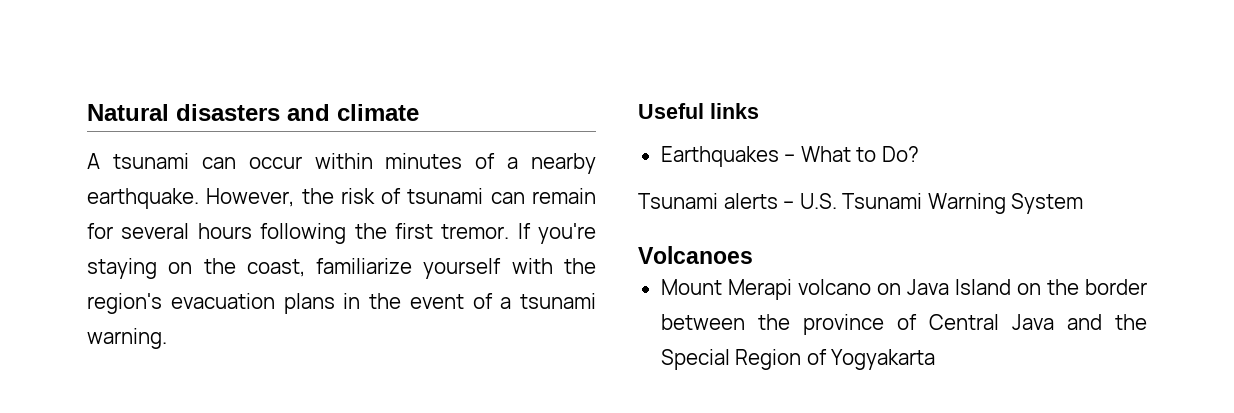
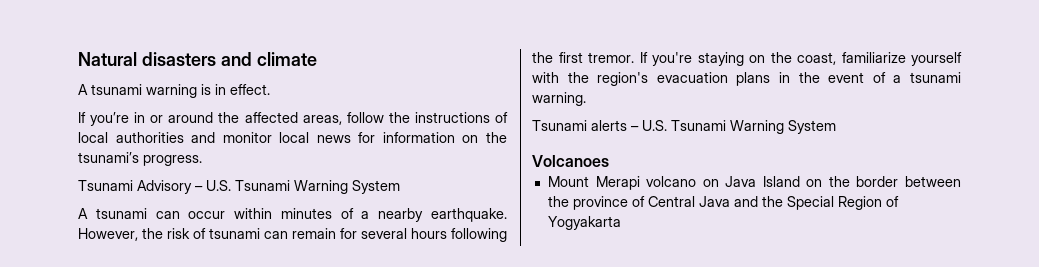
+ A tsunami warning is in effect.
+ If you’re in or around the affected areas, follow the instructions of local authorities and monitor local news for information on the tsunami’s progress.
+ Tsunami Advisory – U.S. Tsunami Warning System
- Useful links
- Earthquakes – What to Do?

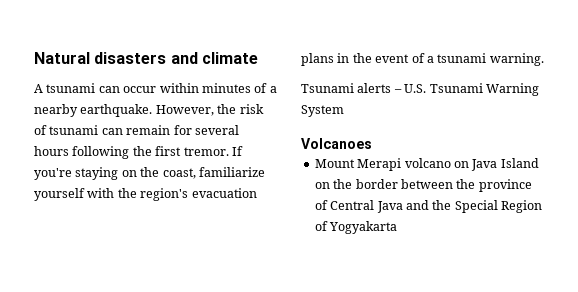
- A tsunami warning is in effect.
- If you’re in or around the affected areas, follow the instructions of local authorities and monitor local news for information on the tsunami’s progress.
- Tsunami Advisory – U.S. Tsunami Warning System

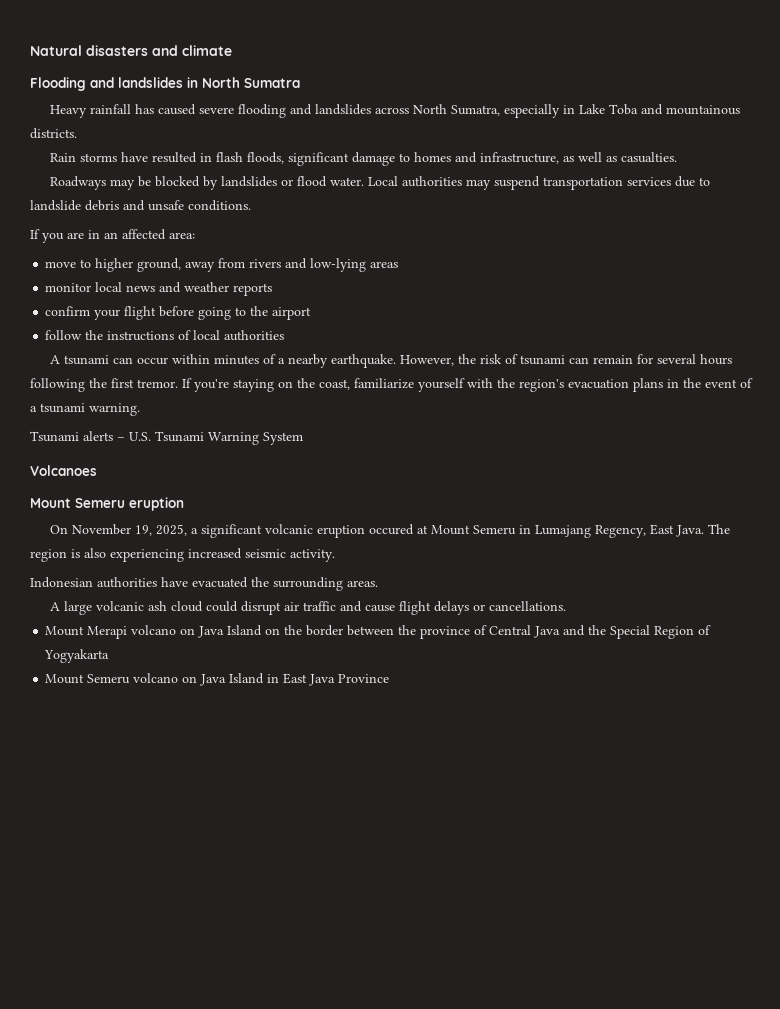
+ Flooding and landslides in North Sumatra
+ Heavy rainfall has caused severe flooding and landslides across North Sumatra, especially in Lake Toba and mountainous districts.
+ Rain storms have resulted in flash floods, significant damage to homes and infrastructure, as well as casualties.
+ Roadways may be blocked by landslides or flood water. Local authorities may suspend transportation services due to landslide debris and unsafe conditions.
+ If you are in an affected area:
+ move to higher ground, away from rivers and low-lying areas
+ monitor local news and weather reports
+ confirm your flight before going to the airport
+ follow the instructions of local authorities
+ Mount Semeru eruption
+ On November 19, 2025, a significant volcanic eruption occured at Mount Semeru in Lumajang Regency, East Java. The region is also experiencing increased seismic activity.
+ Indonesian authorities have evacuated the surrounding areas.
+ A large volcanic ash cloud could disrupt air traffic and cause flight delays or cancellations.
+ Mount Semeru volcano on Java Island in East Java Province

